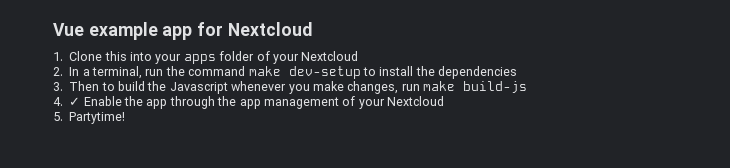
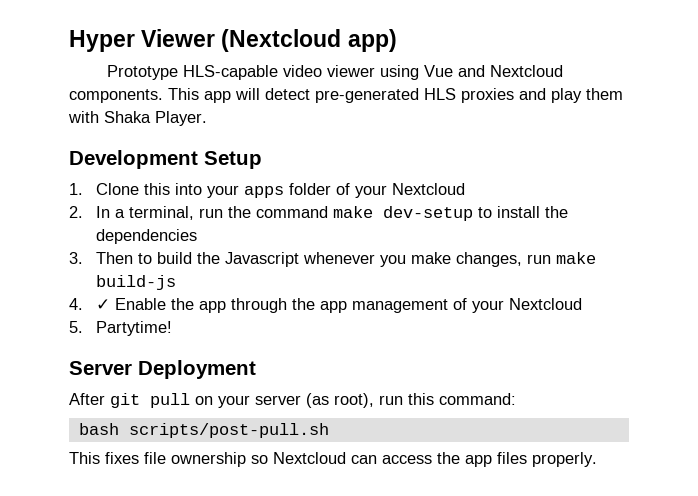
- Vue example app for Nextcloud
+ Hyper Viewer (Nextcloud app)
+ Prototype HLS-capable video viewer using Vue and Nextcloud components. This app will detect pre-generated HLS proxies and play them with Shaka Player.
+ Development Setup
+ Server Deployment
+ After git pull on your server (as root), run this command:
+ bash scripts/post-pull.sh
+ This fixes file ownership so Nextcloud can access the app files properly.

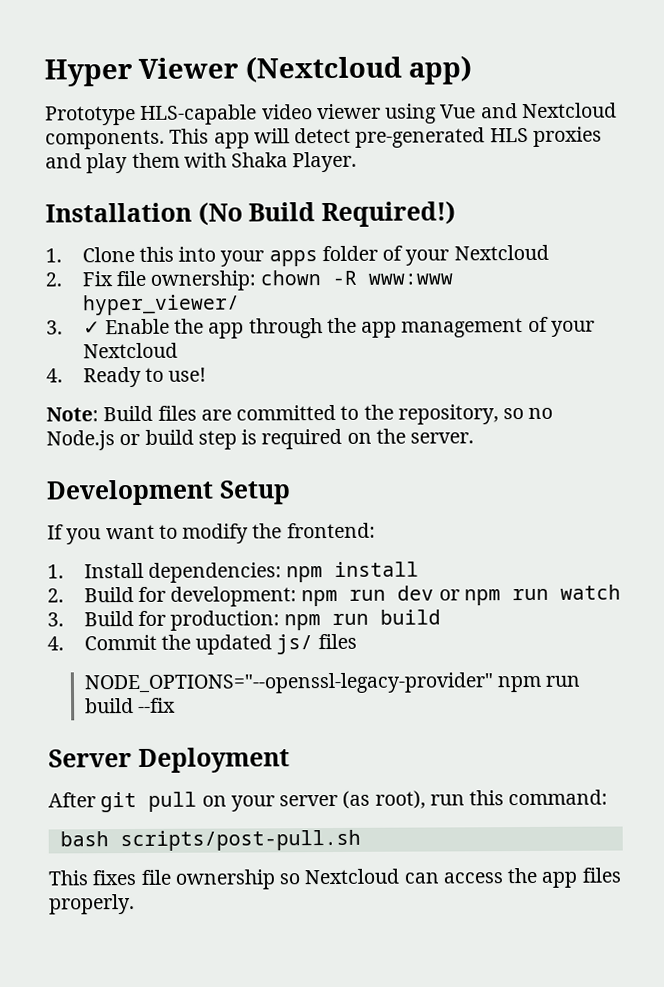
- Development Setup
+ Installation (No Build Required!)
- 2. In a terminal, run the command make dev-setup to install the dependencies
- 3. Then to build the Javascript whenever you make changes, run make build-js
- 4. ✓ Enable the app through the app management of your Nextcloud
+ 2. Fix file ownership: chown -R www:www hyper_viewer/
+ 3. ✓ Enable the app through the app management of your Nextcloud
- 5. Partytime!
+ 4. Ready to use!
+ Note: Build files are committed to the repository, so no Node.js or build step is required on the server.
+ Development Setup
+ If you want to modify the frontend:
+ 1. Install dependencies: npm install
+ 2. Build for development: npm run dev or npm run watch
+ 3. Build for production: npm run build
+ 4. Commit the updated js/ files
+ NODE_OPTIONS="--openssl-legacy-provider" npm run build --fix

